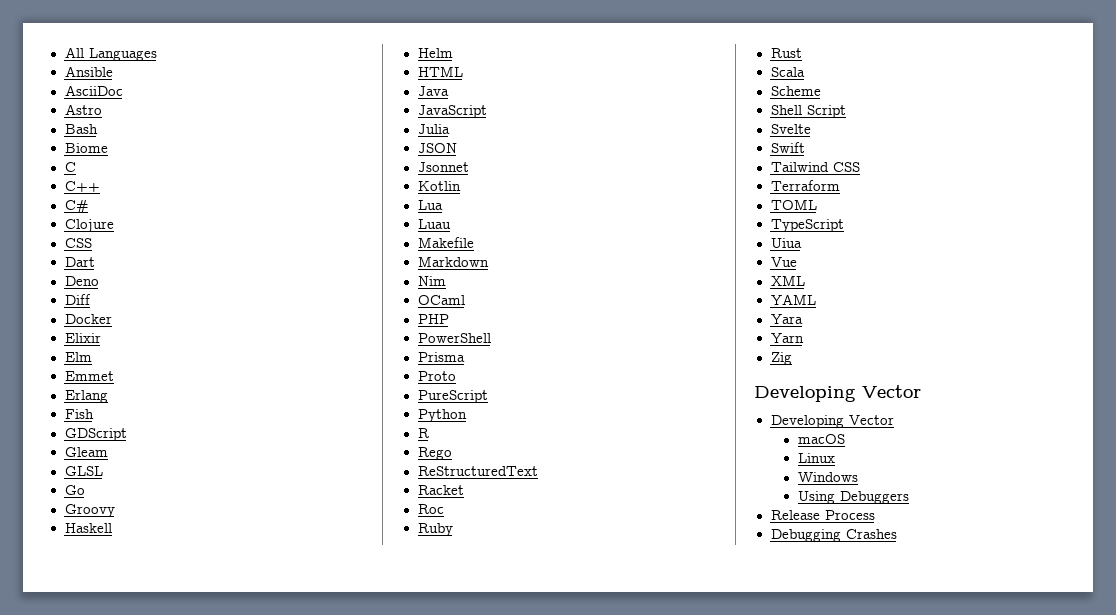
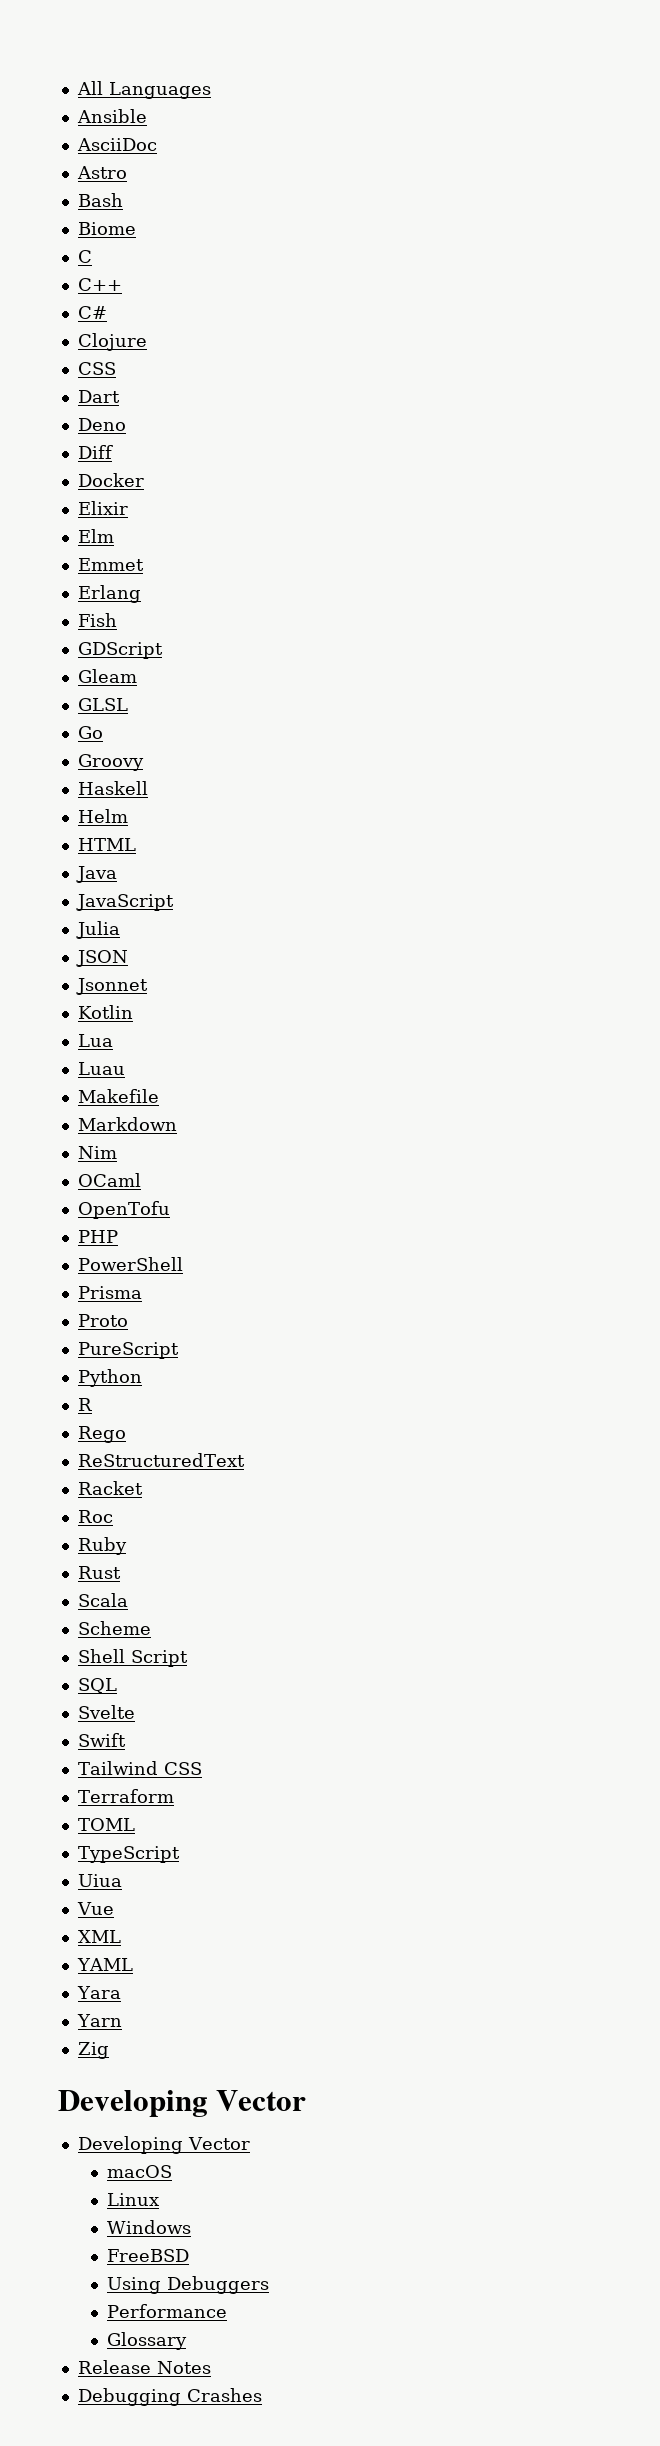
+ OpenTofu
+ SQL
+ FreeBSD
+ Performance
+ Glossary
- Release Process
+ Release Notes

